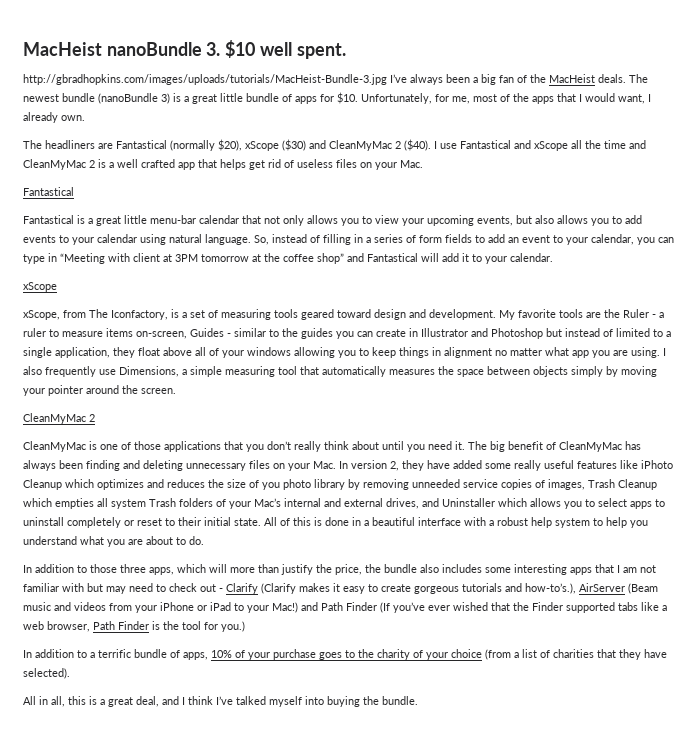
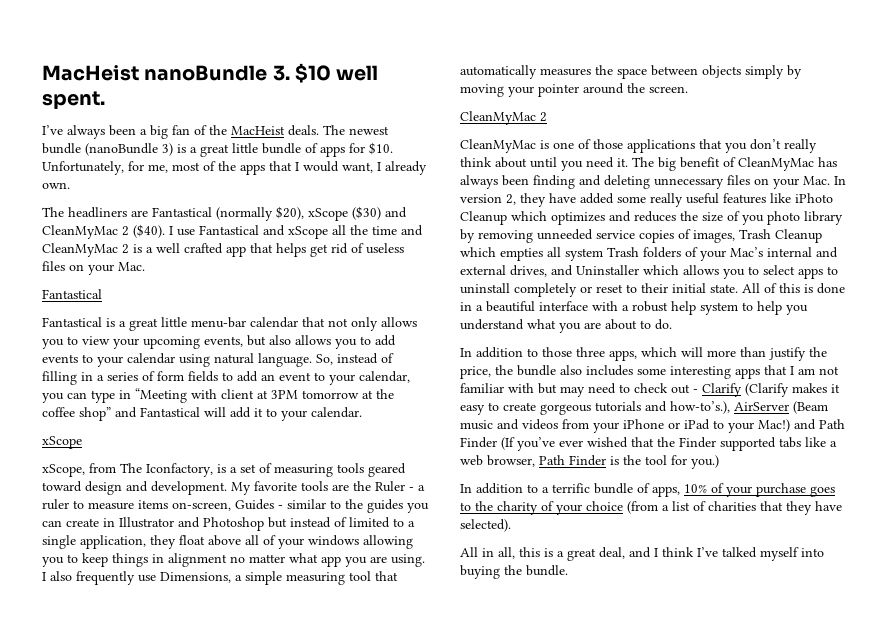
- http://gbradhopkins.com/images/uploads/tutorials/MacHeist-Bundle-3.jpg I’ve always been a big fan of the MacHeist deals.
+ I’ve always been a big fan of the MacHeist deals.

